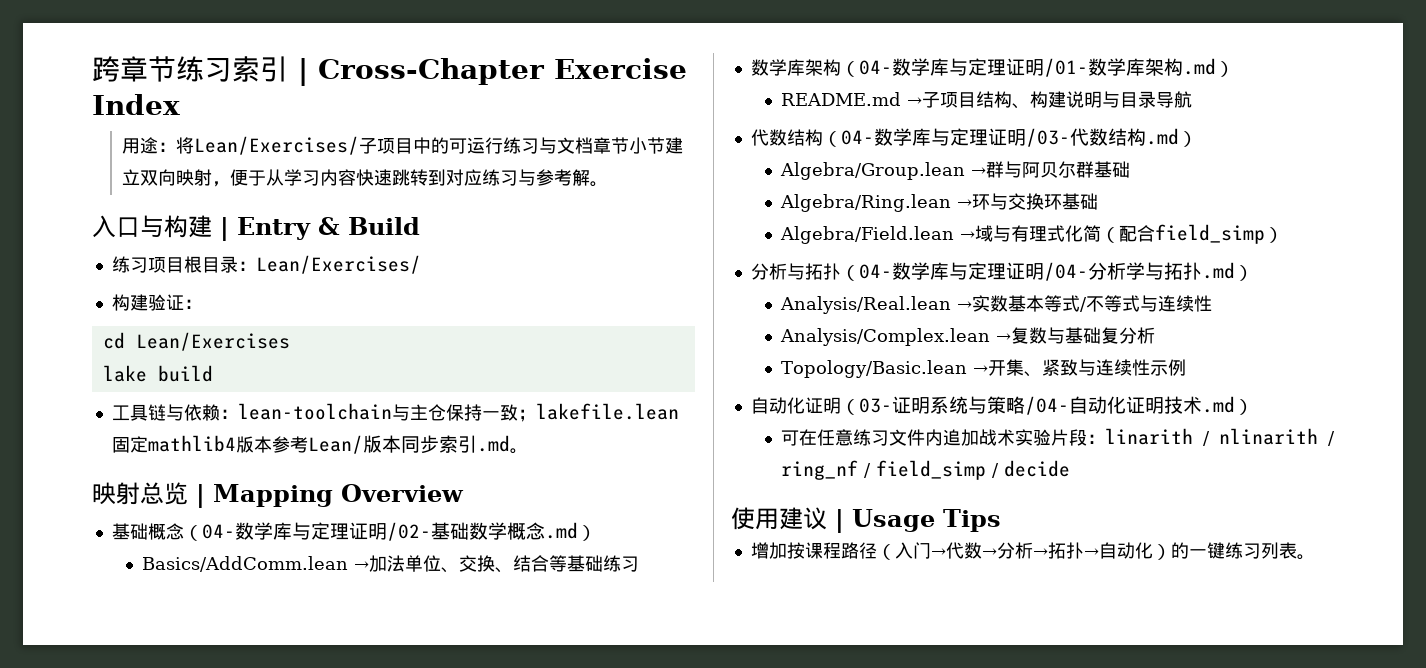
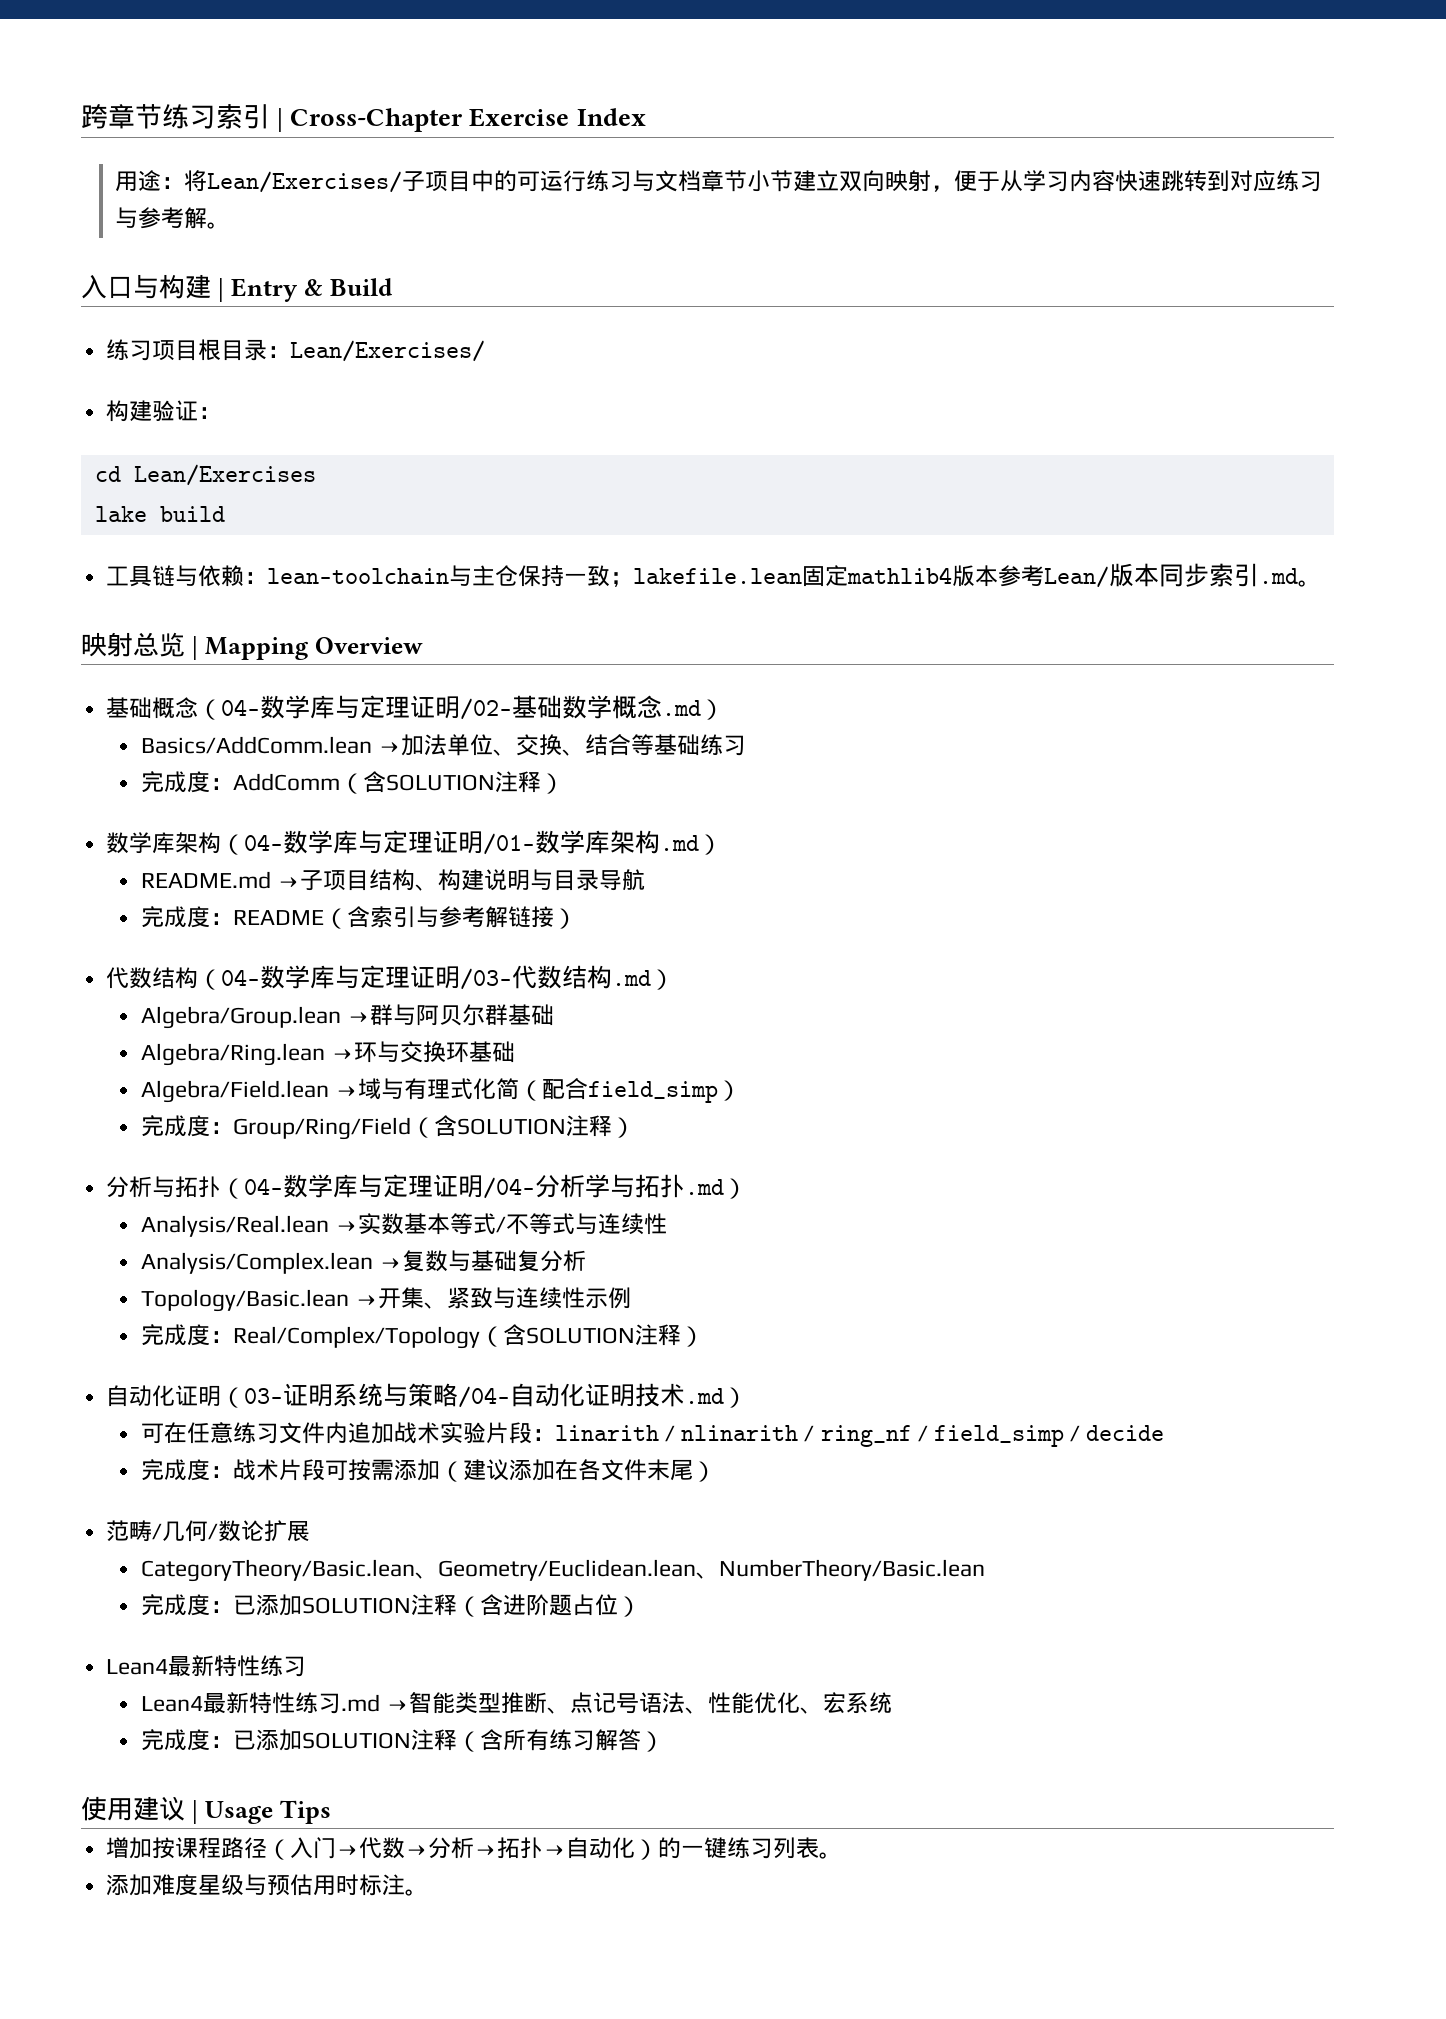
+ 完成度：AddComm（含SOLUTION注释）
+ 完成度：README（含索引与参考解链接）
+ 完成度：Group/Ring/Field（含SOLUTION注释）
+ 完成度：Real/Complex/Topology（含SOLUTION注释）
+ 完成度：战术片段可按需添加（建议添加在各文件末尾）
+ 范畴/几何/数论扩展
+ CategoryTheory/Basic.lean、Geometry/Euclidean.lean、NumberTheory/Basic.lean
+ 完成度：已添加SOLUTION注释（含进阶题占位）
+ Lean4最新特性练习
+ Lean4最新特性练习.md →智能类型推断、点记号语法、性能优化、宏系统
+ 完成度：已添加SOLUTION注释（含所有练习解答）
+ 添加难度星级与预估用时标注。

